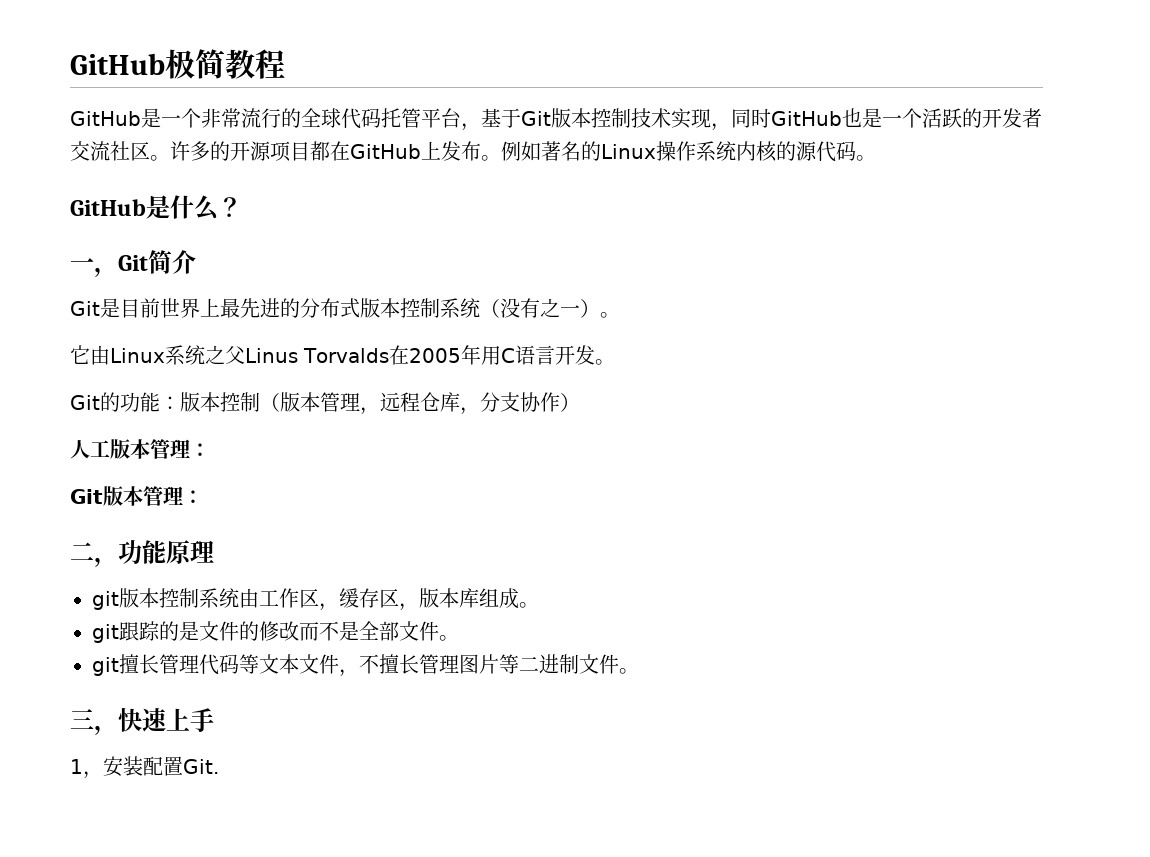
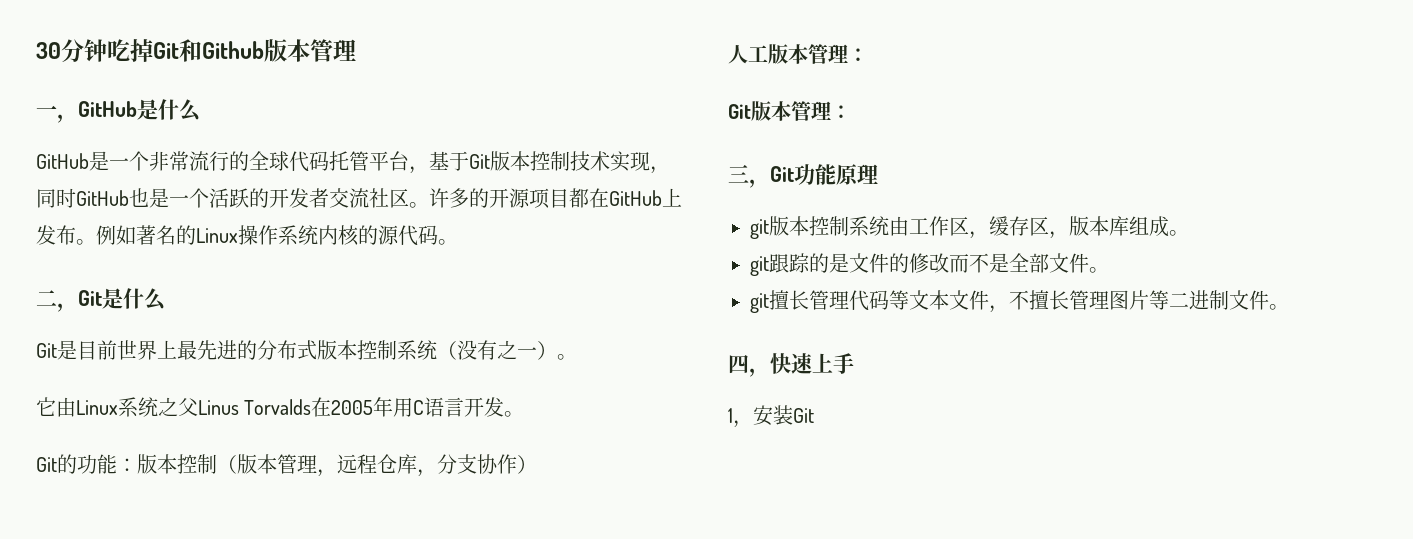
- GitHub极简教程
+ 30分钟吃掉Git和Github版本管理
+ 一，GitHub是什么
- GitHub是什么？
- 一，Git简介
+ 二，Git是什么
- 二，功能原理
+ 三，Git功能原理
- 三，快速上手
+ 四，快速上手
- 1，安装配置Git.
+ 1，安装Git

